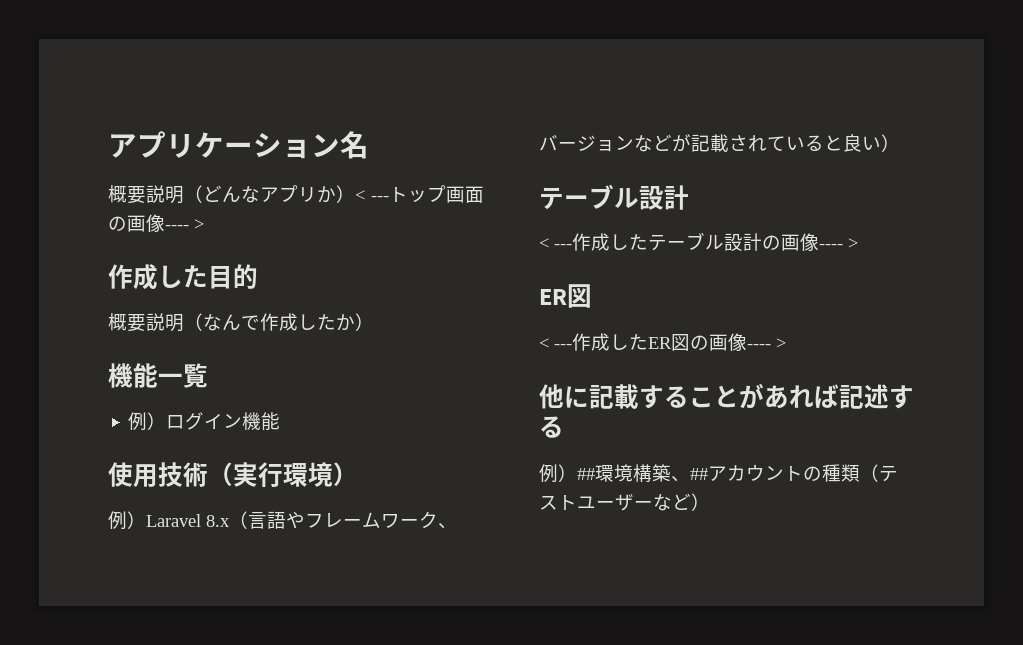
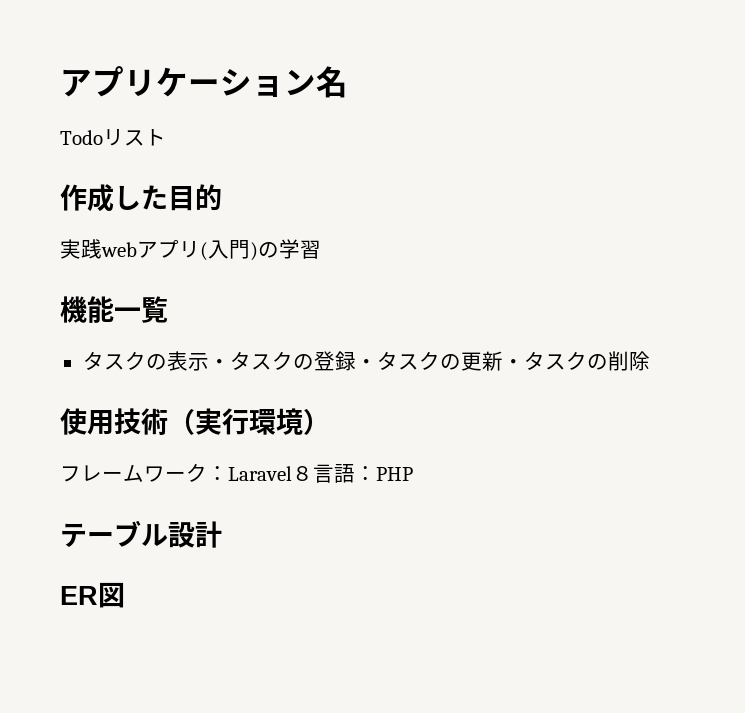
- 概要説明（どんなアプリか）< ---トップ画面の画像---- >
+ Todoリスト
  作成した目的
- 概要説明（なんで作成したか）
+ 実践webアプリ(入門)の学習
- 例）ログイン機能
+ タスクの表示・タスクの登録・タスクの更新・タスクの削除
- 例）Laravel 8.x（言語やフレームワーク、バージョンなどが記載されていると良い）
+ フレームワーク：Laravel８言語：PHP
  テーブル設計
- < ---作成したテーブル設計の画像---- >
  ER図
- < ---作成したER図の画像---- >
- 他に記載することがあれば記述する
- 例）##環境構築、##アカウントの種類（テストユーザーなど）

